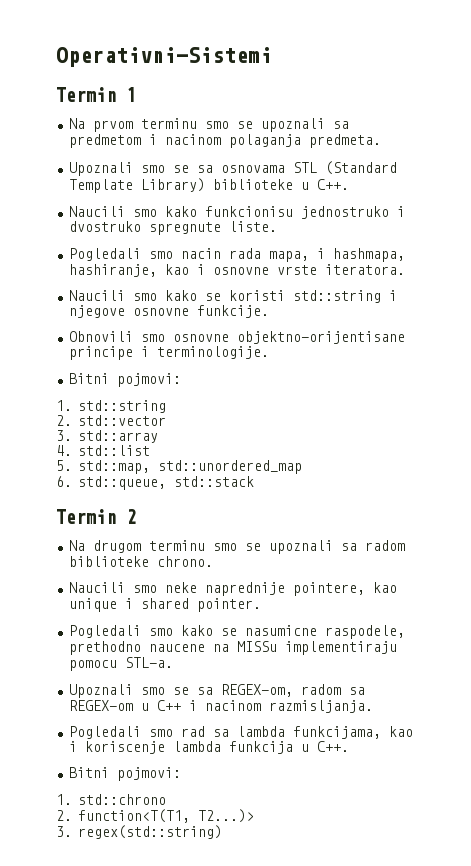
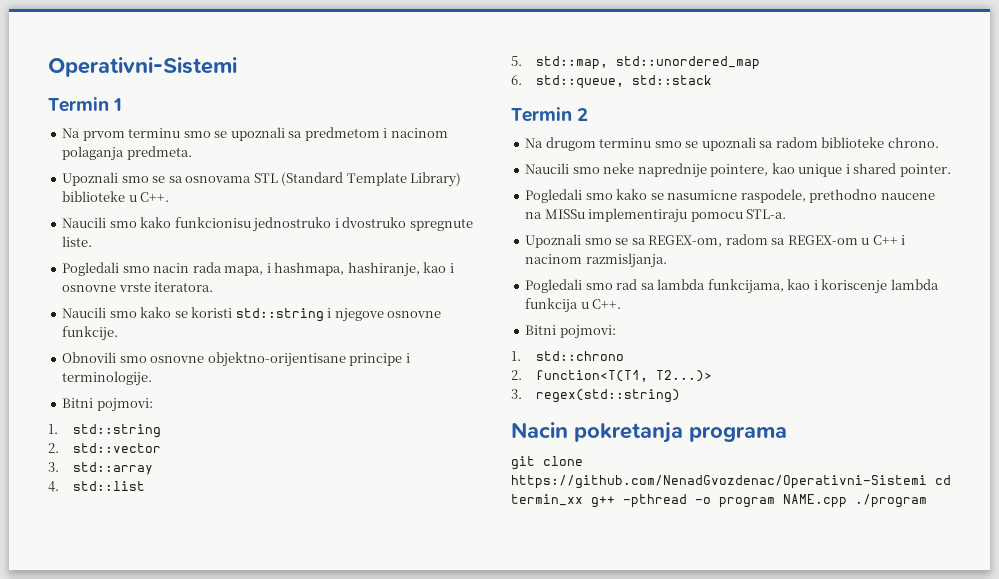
+ Nacin pokretanja programa
+ git clone https://github.com/NenadGvozdenac/Operativni-Sistemi cd termin_xx g++ -pthread -o program NAME.cpp ./program

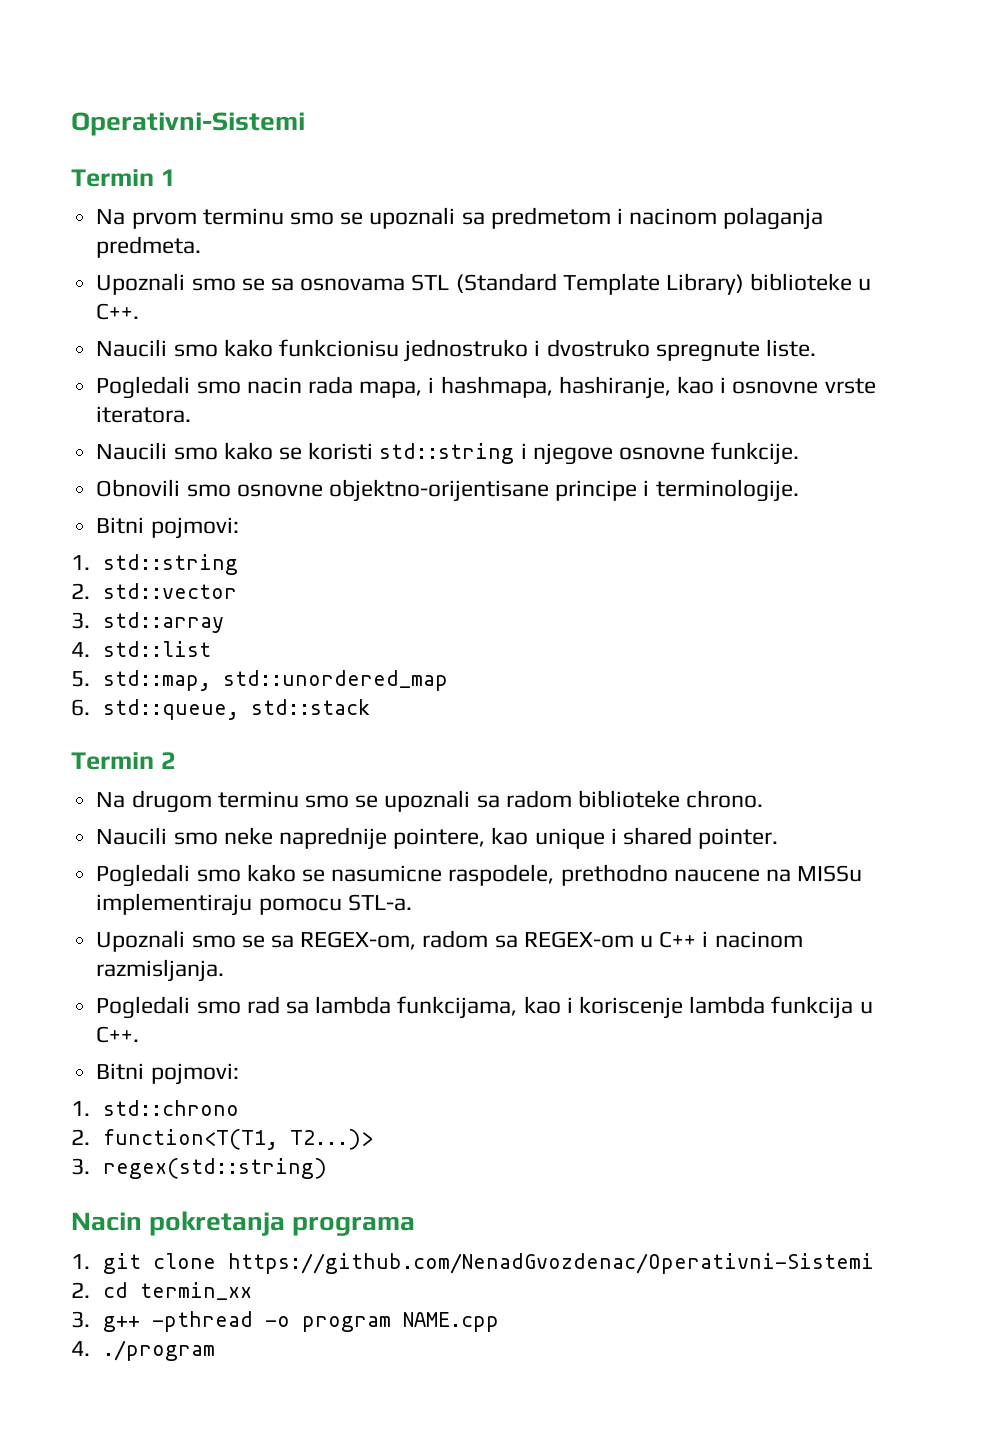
- git clone https://github.com/NenadGvozdenac/Operativni-Sistemi cd termin_xx g++ -pthread -o program NAME.cpp ./program
+ 1. git clone https://github.com/NenadGvozdenac/Operativni-Sistemi
+ 2. cd termin_xx
+ 3. g++ -pthread -o program NAME.cpp
+ 4. ./program

